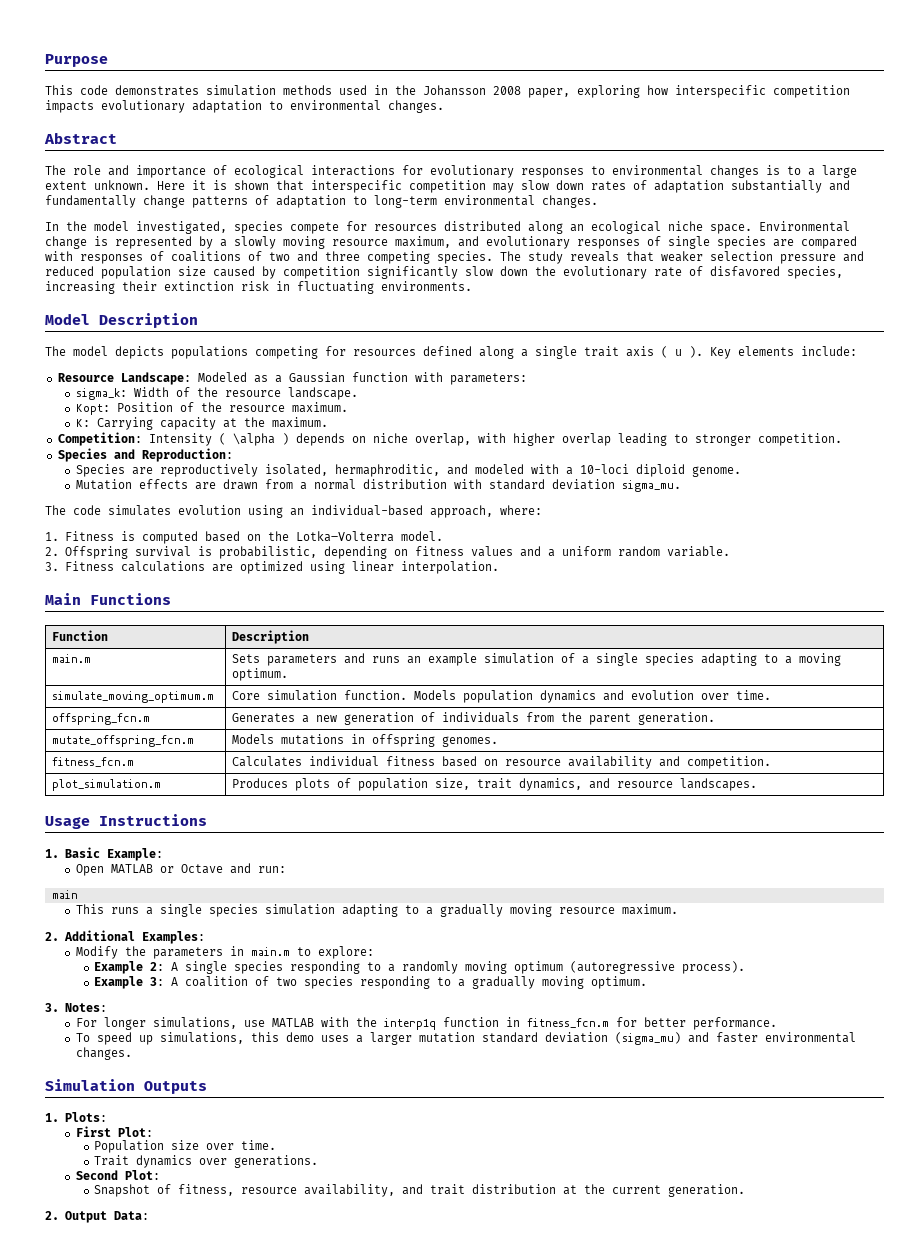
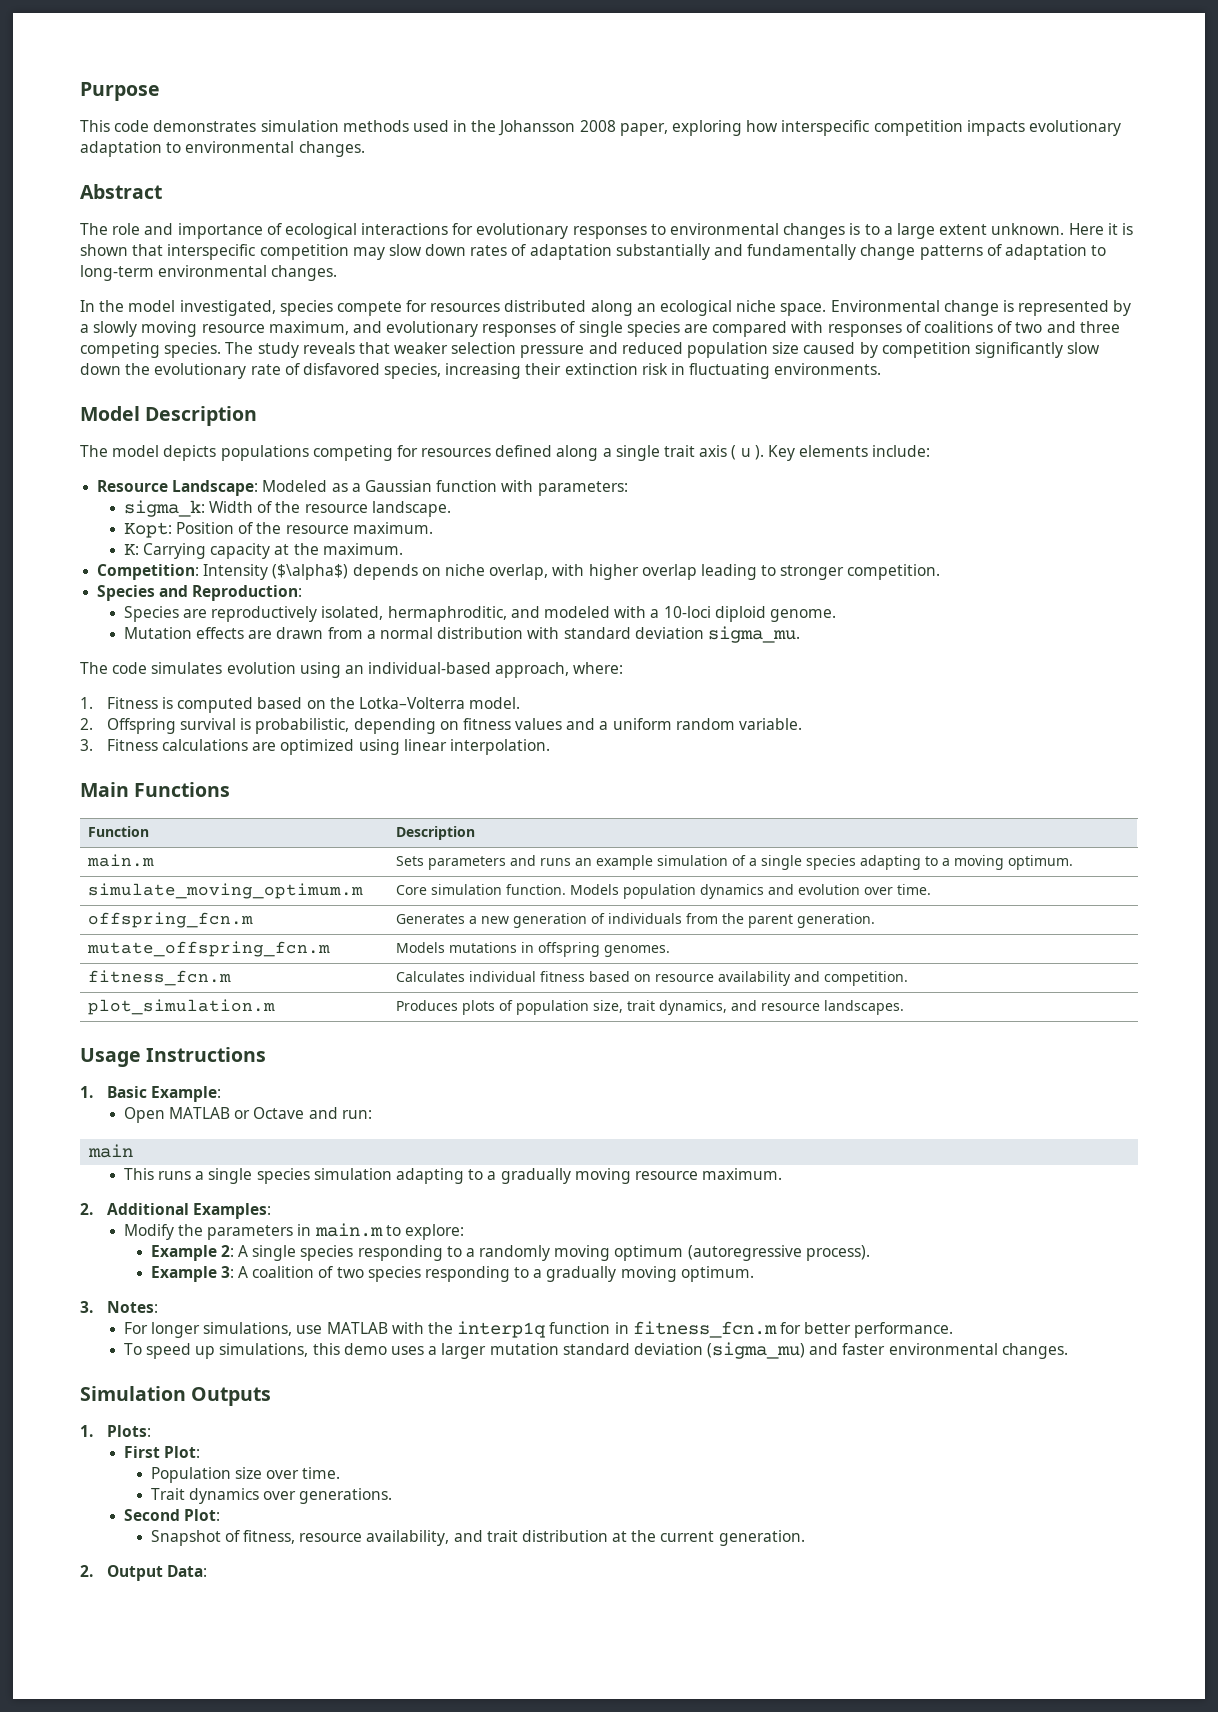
- Competition: Intensity ( \alpha ) depends on niche overlap, with higher overlap leading to stronger competition.
+ Competition: Intensity ($\alpha$) depends on niche overlap, with higher overlap leading to stronger competition.

